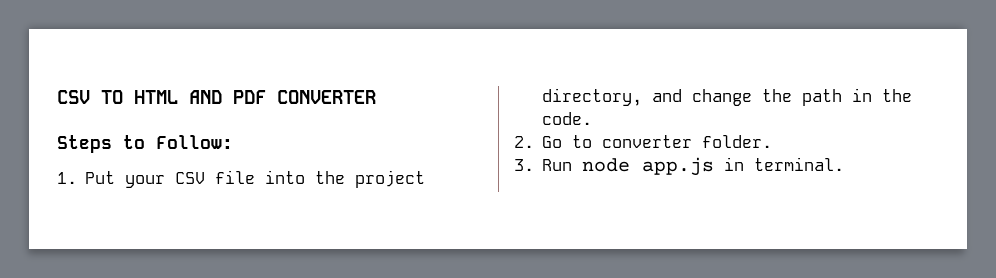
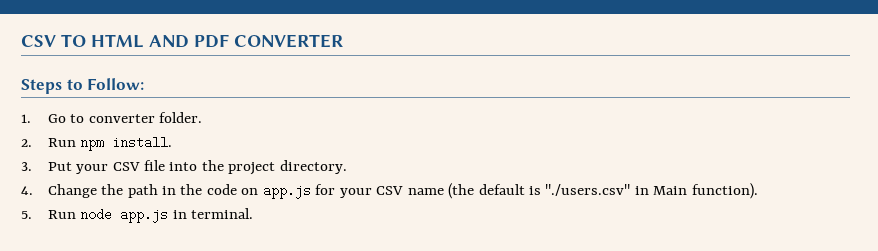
- 1. Put your CSV file into the project directory, and change the path in the code.
- 2. Go to converter folder.
- 3. Run node app.js in terminal.
+ 1. Go to converter folder.
+ 2. Run npm install.
+ 3. Put your CSV file into the project directory.
+ 4. Change the path in the code on app.js for your CSV name (the default is "./users.csv" in Main function).
+ 5. Run node app.js in terminal.

